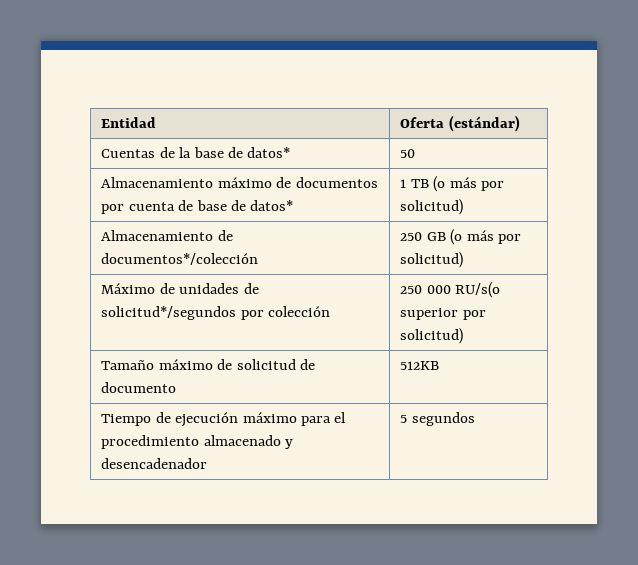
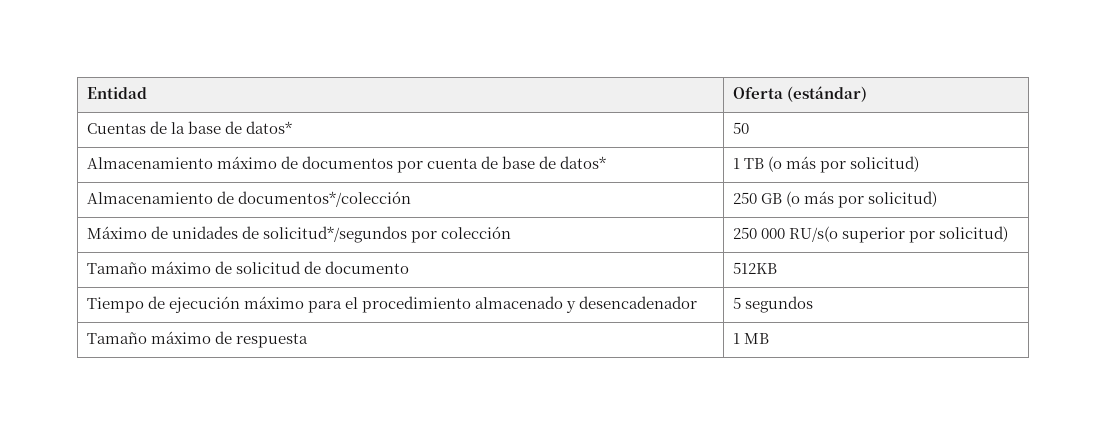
+ Tamaño máximo de respuesta | 1 MB

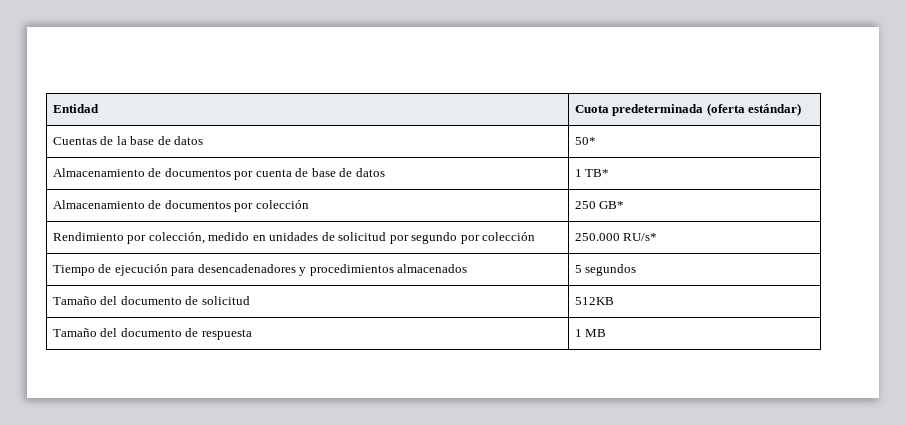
- Entidad | Oferta (estándar)
+ Entidad | Cuota predeterminada (oferta estándar)
- Cuentas de la base de datos* | 50
- Almacenamiento máximo de documentos por cuenta de base de datos* | 1 TB (o más por solicitud)
- Almacenamiento de documentos*/colección | 250 GB (o más por solicitud)
- Máximo de unidades de solicitud*/segundos por colección | 250 000 RU/s(o superior por solicitud)
- Tamaño máximo de solicitud de documento | 512KB
- Tiempo de ejecución máximo para el procedimiento almacenado y desencadenador | 5 segundos
- Tamaño máximo de respuesta | 1 MB
+ Cuentas de la base de datos | 50*
+ Almacenamiento de documentos por cuenta de base de datos | 1 TB*
+ Almacenamiento de documentos por colección | 250 GB*
+ Rendimiento por colección, medido en unidades de solicitud por segundo por colección | 250.000 RU/s*
+ Tiempo de ejecución para desencadenadores y procedimientos almacenados | 5 segundos
+ Tamaño del documento de solicitud | 512KB
+ Tamaño del documento de respuesta | 1 MB

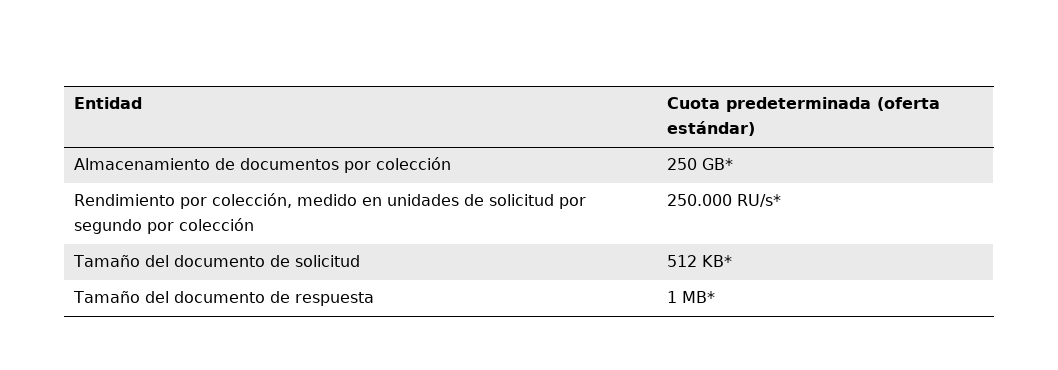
- Cuentas de la base de datos | 50*
- Almacenamiento de documentos por cuenta de base de datos | 1 TB*
- Tiempo de ejecución para desencadenadores y procedimientos almacenados | 5 segundos
- Tamaño del documento de solicitud | 512KB
+ Tamaño del documento de solicitud | 512 KB*
- Tamaño del documento de respuesta | 1 MB
+ Tamaño del documento de respuesta | 1 MB*

